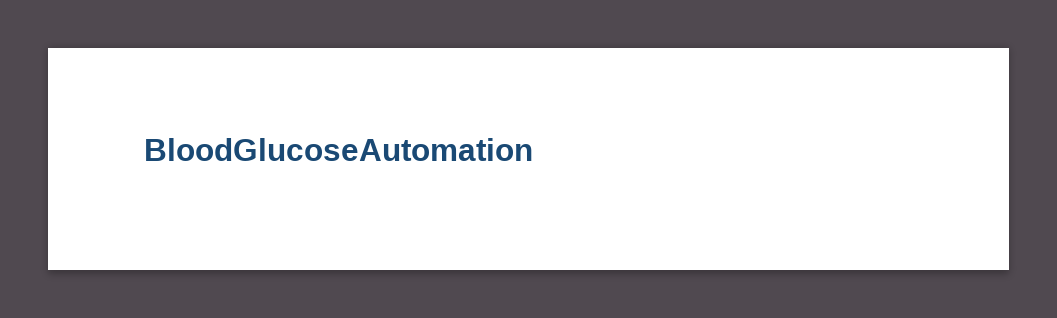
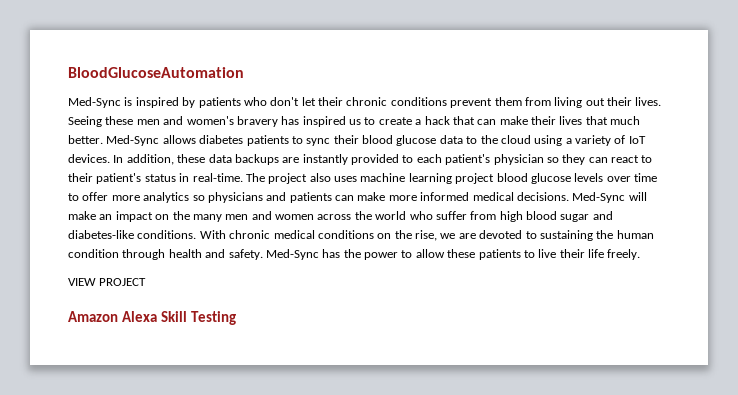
+ Med-Sync is inspired by patients who don't let their chronic conditions prevent them from living out their lives. Seeing these men and women's bravery has inspired us to create a hack that can make their lives that much better. Med-Sync allows diabetes patients to sync their blood glucose data to the cloud using a variety of IoT devices. In addition, these data backups are instantly provided to each patient's physician so they can react to their patient's status in real-time. The project also uses machine learning project blood glucose levels over time to offer more analytics so physicians and patients can make more informed medical decisions. Med-Sync will make an impact on the many men and women across the world who suffer from high blood sugar and diabetes-like conditions. With chronic medical conditions on the rise, we are devoted to sustaining the human condition through health and safety. Med-Sync has the power to allow these patients to live their life freely.
+ VIEW PROJECT
+ Amazon Alexa Skill Testing

